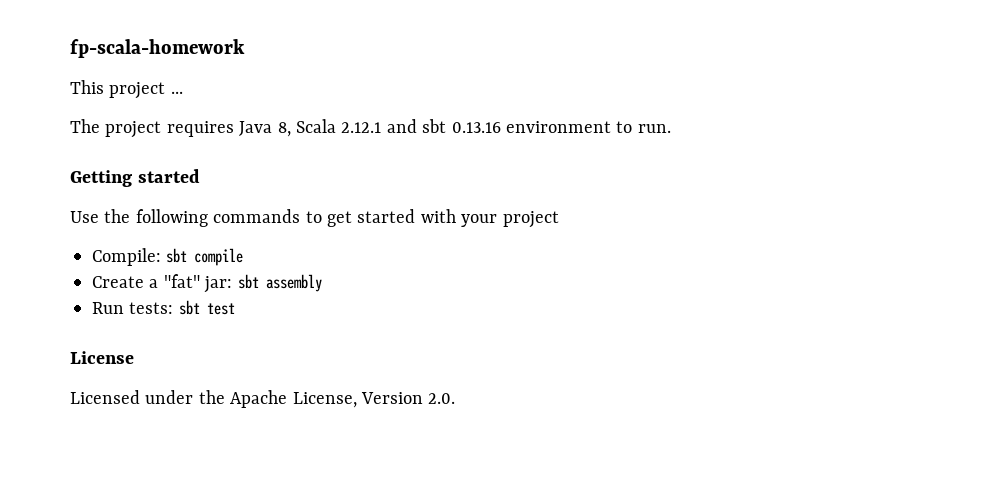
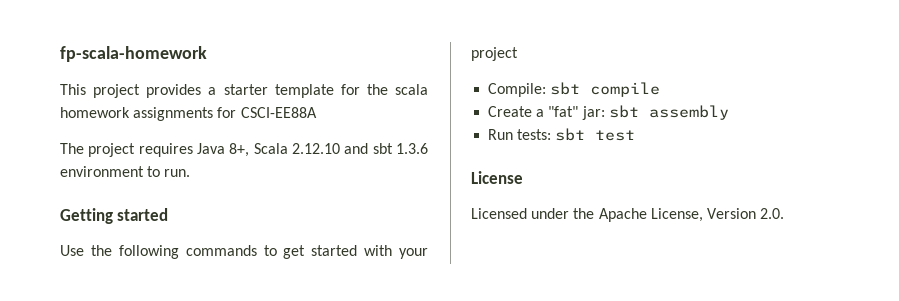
- This project ...
+ This project provides a starter template for the scala homework assignments for CSCI-EE88A
- The project requires Java 8, Scala 2.12.1 and sbt 0.13.16 environment to run.
+ The project requires Java 8+, Scala 2.12.10 and sbt 1.3.6 environment to run.

